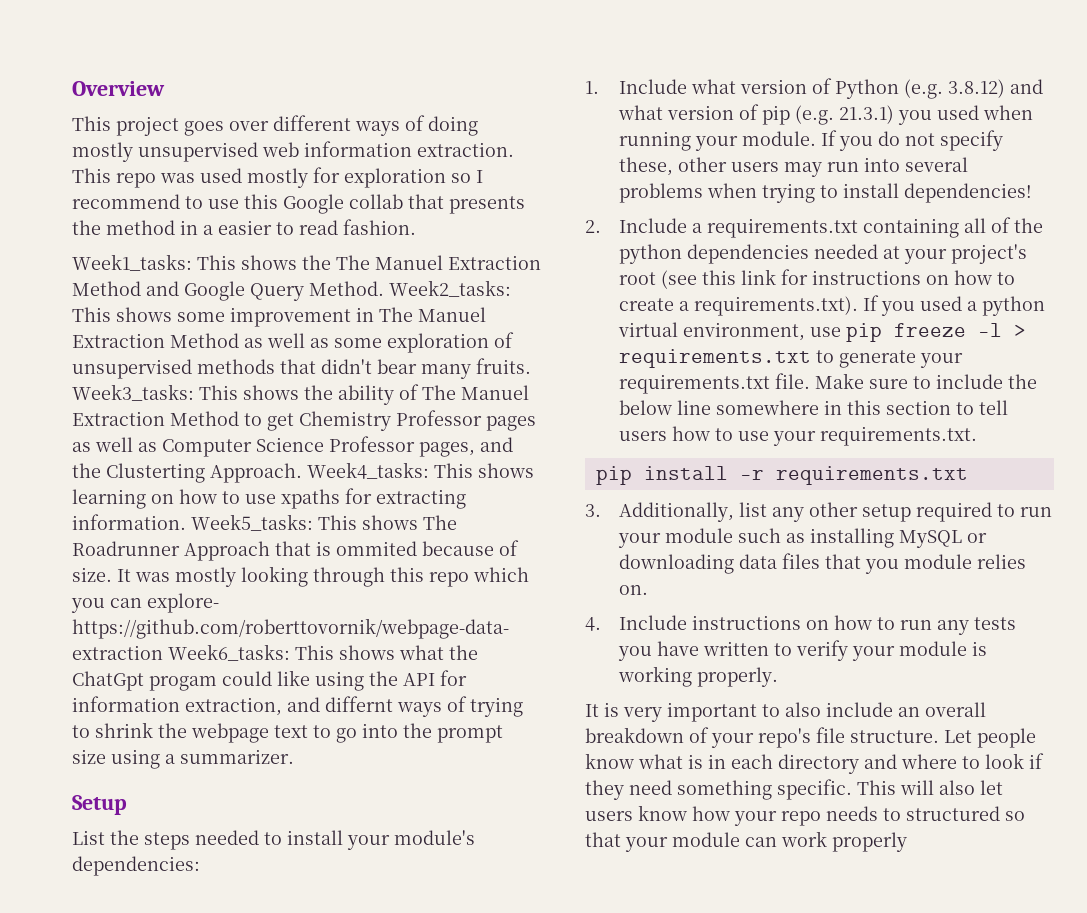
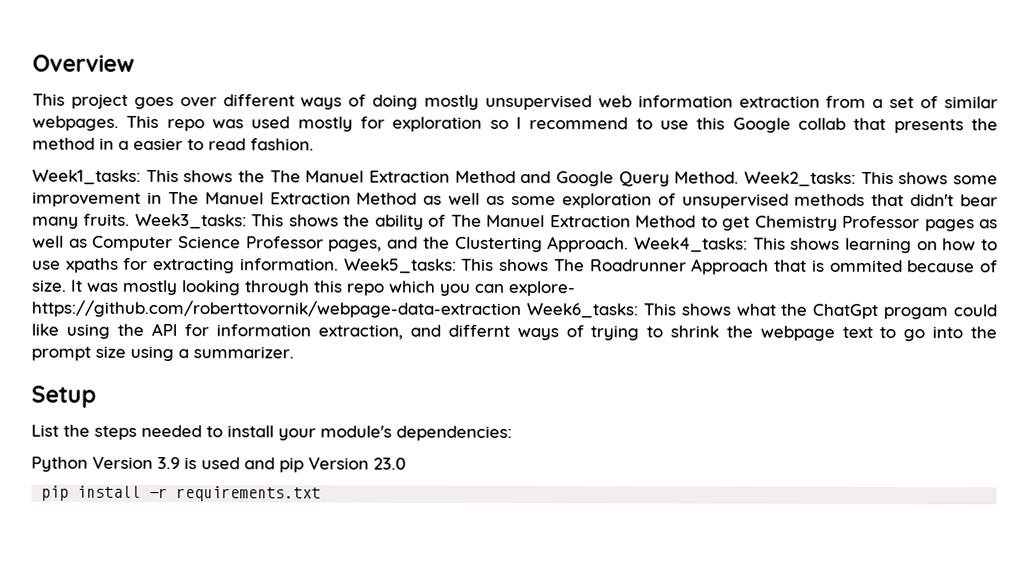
- This project goes over different ways of doing mostly unsupervised web information extraction.
+ This project goes over different ways of doing mostly unsupervised web information extraction from a set of similar webpages.
- 1. Include what version of Python (e.g. 3.8.12) and what version of pip (e.g. 21.3.1) you used when running your module. If you do not specify these, other users may run into several problems when trying to install dependencies!
- 2. Include a requirements.txt containing all of the python dependencies needed at your project's root (see this link for instructions on how to create a requirements.txt). If you used a python virtual environment, use pip freeze -l > requirements.txt to generate your requirements.txt file. Make sure to include the below line somewhere in this section to tell users how to use your requirements.txt.
+ Python Version 3.9 is used and pip Version 23.0
  pip install -r requirements.txt
- 3. Additionally, list any other setup required to run your module such as installing MySQL or downloading data files that you module relies on.
- 4. Include instructions on how to run any tests you have written to verify your module is working properly.
- It is very important to also include an overall breakdown of your repo's file structure. Let people know what is in each directory and where to look if they need something specific. This will also let users know how your repo needs to structured so that your module can work properly

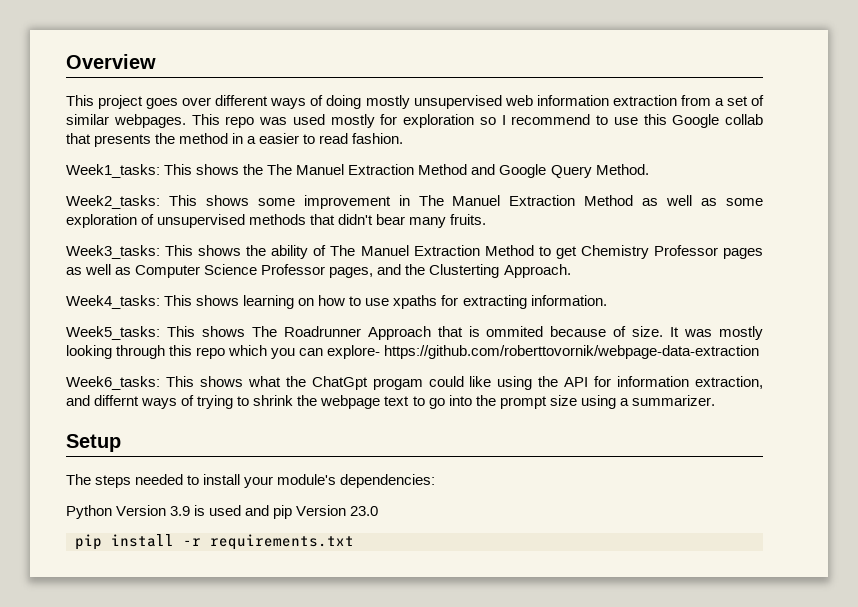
- This shows the The Manuel Extraction Method and Google Query Method. Week2_tasks:
+ This shows the The Manuel Extraction Method and Google Query Method.
+ Week2_tasks:
- This shows some improvement in The Manuel Extraction Method as well as some exploration of unsupervised methods that didn't bear many fruits. Week3_tasks:
+ This shows some improvement in The Manuel Extraction Method as well as some exploration of unsupervised methods that didn't bear many fruits.
+ Week3_tasks:
- This shows the ability of The Manuel Extraction Method to get Chemistry Professor pages as well as Computer Science Professor pages, and the Clusterting Approach. Week4_tasks:
+ This shows the ability of The Manuel Extraction Method to get Chemistry Professor pages as well as Computer Science Professor pages, and the Clusterting Approach.
+ Week4_tasks:
- This shows learning on how to use xpaths for extracting information. Week5_tasks:
+ This shows learning on how to use xpaths for extracting information.
+ Week5_tasks:
- It was mostly looking through this repo which you can explore- https://github.com/roberttovornik/webpage-data-extraction Week6_tasks: This shows what the ChatGpt progam could like using the API for information extraction, and differnt ways of trying to shrink the webpage text to go into the prompt size using a summarizer.
+ It was mostly looking through this repo which you can explore- https://github.com/roberttovornik/webpage-data-extraction
+ Week6_tasks: This shows what the ChatGpt progam could like using the API for information extraction, and differnt ways of trying to shrink the webpage text to go into the prompt size using a summarizer.
- List the steps needed to install your module's dependencies:
+ The steps needed to install your module's dependencies:

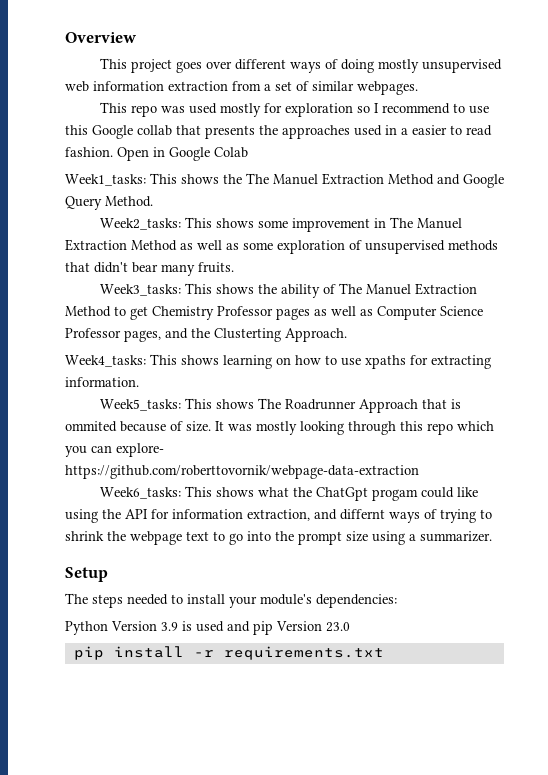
- This project goes over different ways of doing mostly unsupervised web information extraction from a set of similar webpages. This repo was used mostly for exploration so I recommend to use this Google collab that presents the method in a easier to read fashion.
+ This project goes over different ways of doing mostly unsupervised web information extraction from a set of similar webpages.
+ This repo was used mostly for exploration so I recommend to use this Google collab that presents the approaches used in a easier to read fashion. Open in Google Colab

